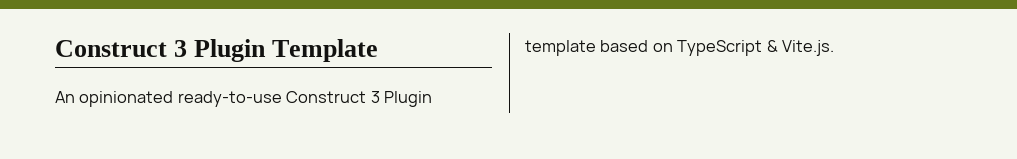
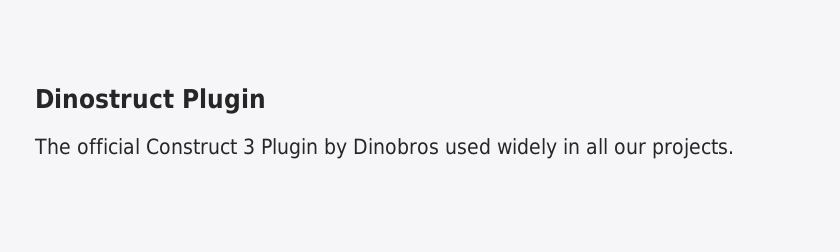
- Construct 3 Plugin Template
- An opinionated ready-to-use Construct 3 Plugin template based on TypeScript & Vite.js.
+ Dinostruct Plugin
+ The official Construct 3 Plugin by Dinobros used widely in all our projects.

